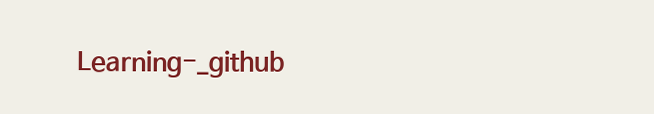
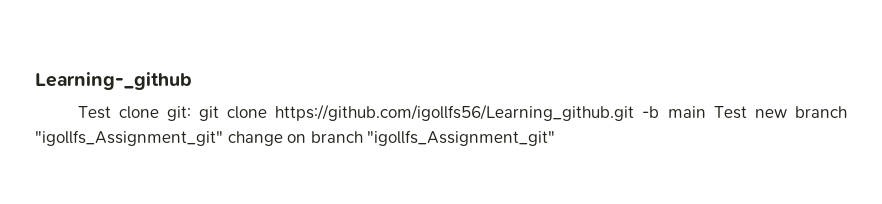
+ Test clone git: git clone https://github.com/igollfs56/Learning_github.git -b main Test new branch "igollfs_Assignment_git" change on branch "igollfs_Assignment_git"

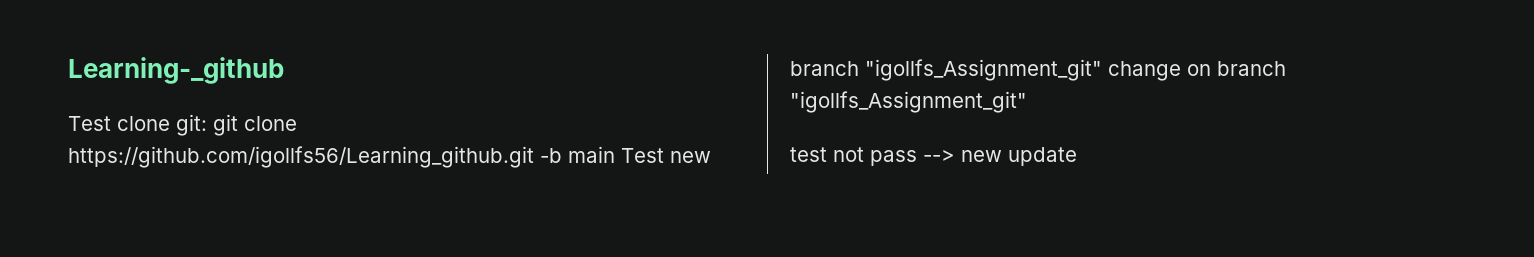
+ test not pass --> new update

